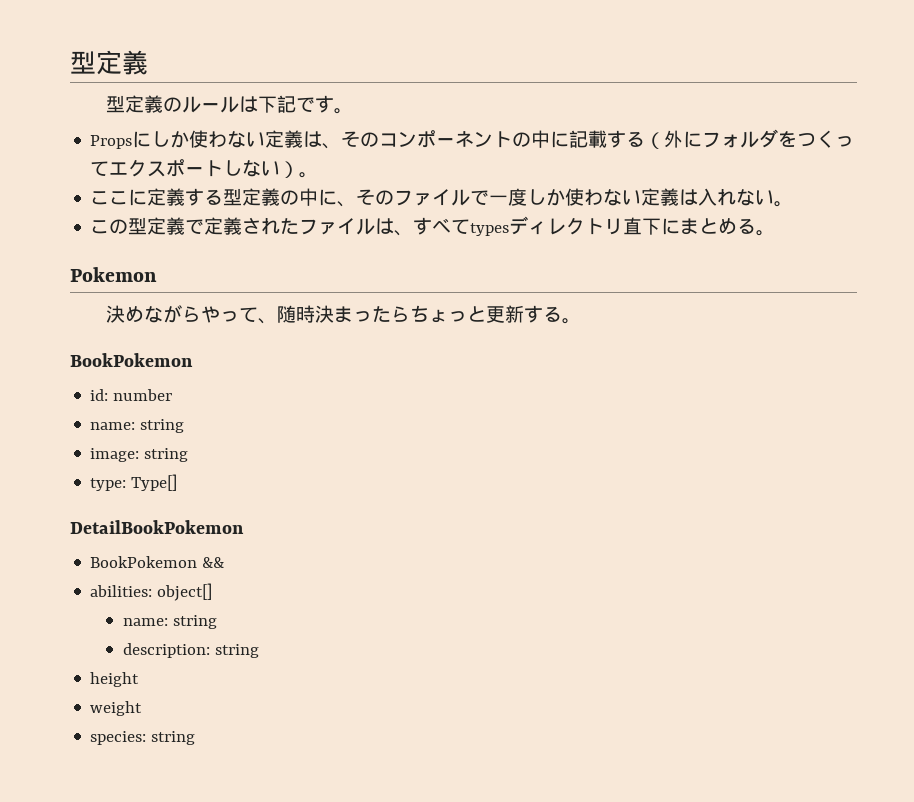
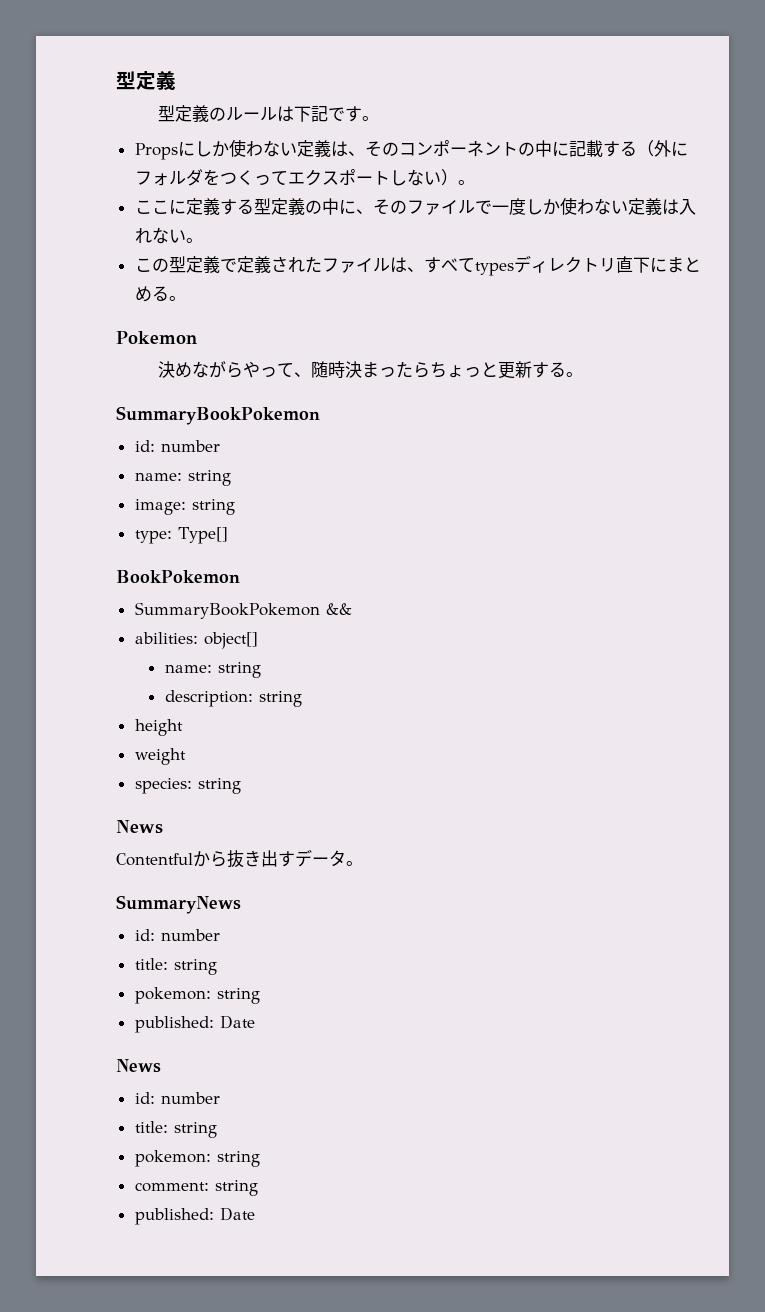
  決めながらやって、随時決まったらちょっと更新する。
- BookPokemon
+ SummaryBookPokemon
- DetailBookPokemon
- BookPokemon &&
+ BookPokemon
+ SummaryBookPokemon &&
  species: string
+ News
+ Contentfulから抜き出すデータ。
+ SummaryNews
+ id: number
+ title: string
+ pokemon: string
+ published: Date
+ News
+ id: number
+ title: string
+ pokemon: string
+ comment: string
+ published: Date

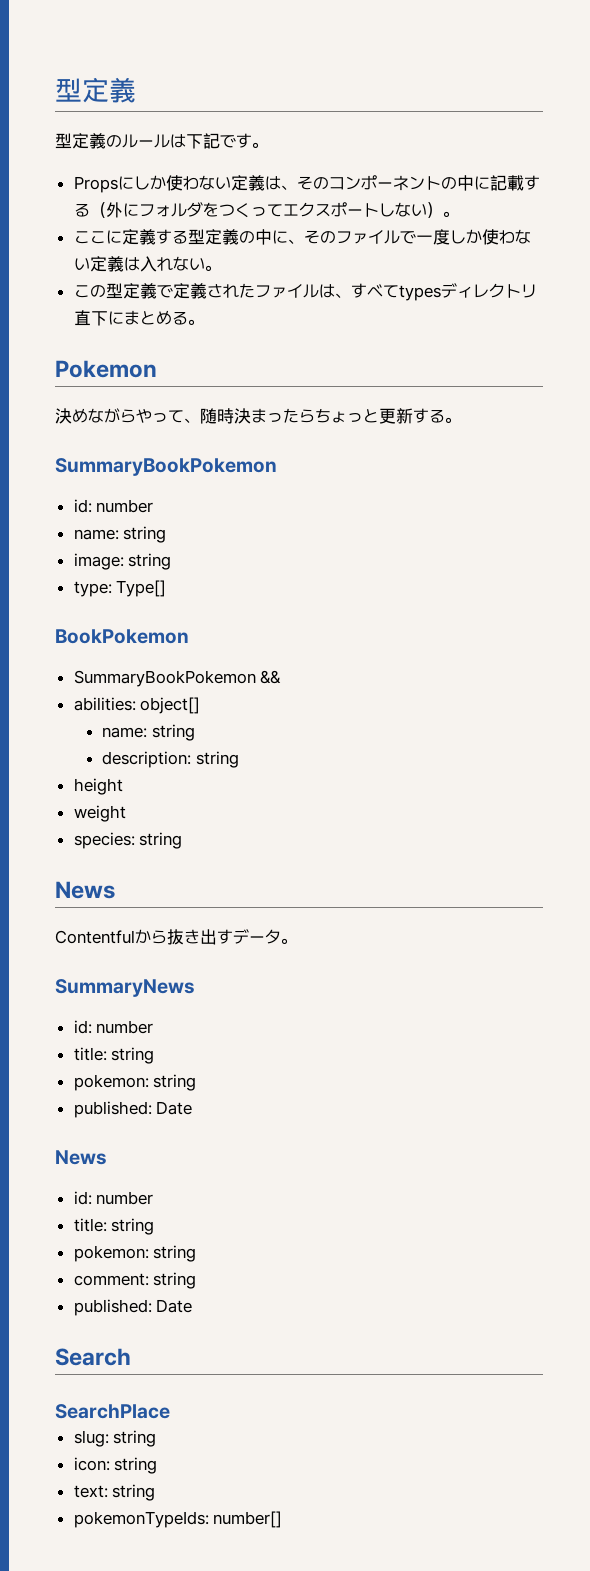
+ Search
+ SearchPlace
+ slug: string
+ icon: string
+ text: string
+ pokemonTypeIds: number[]

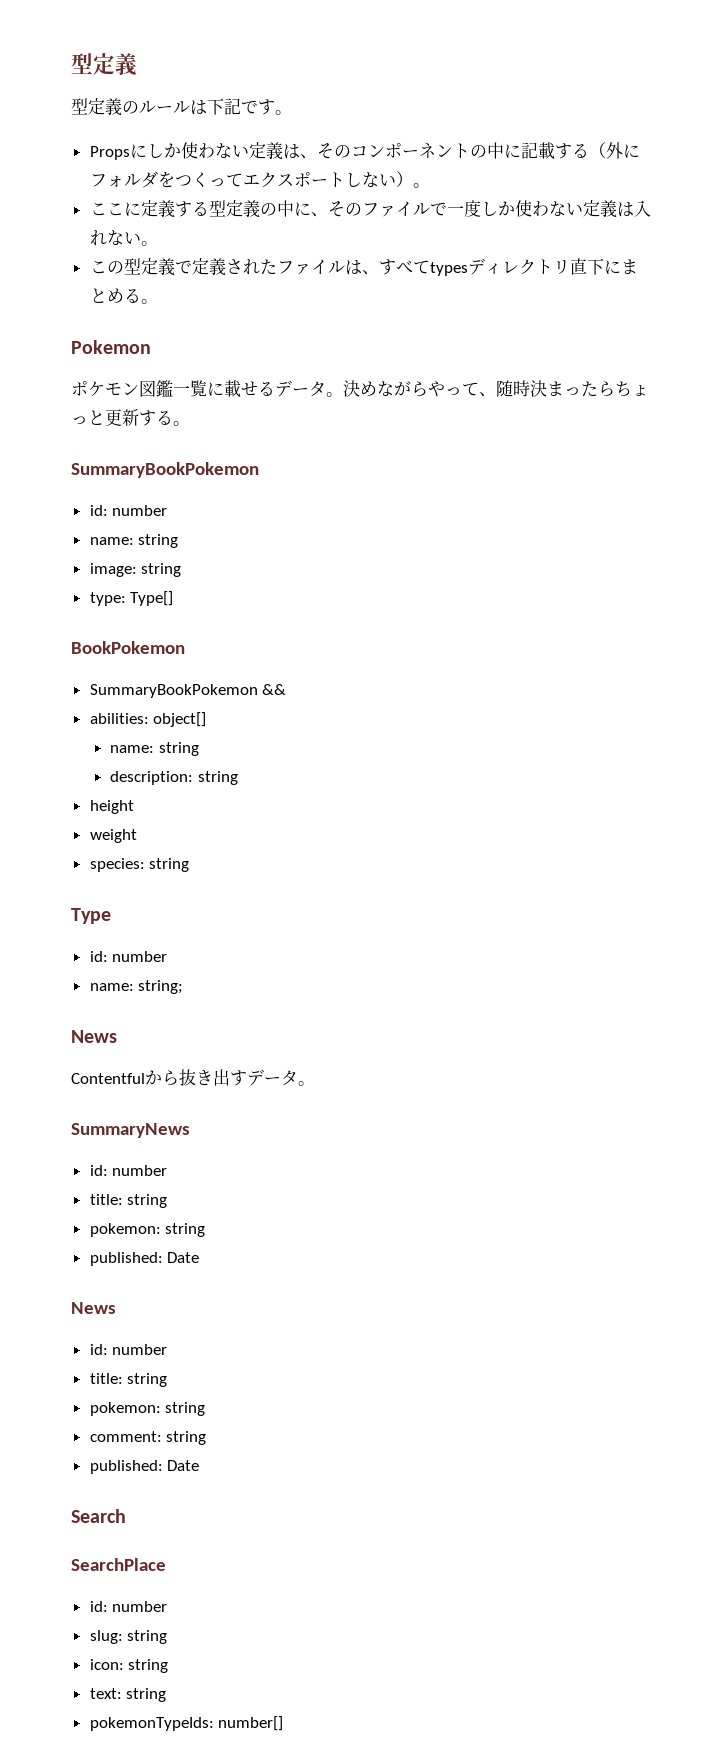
+ ポケモン図鑑一覧に載せるデータ。
+ Type
+ id: number
+ name: string;
  SearchPlace
+ id: number

